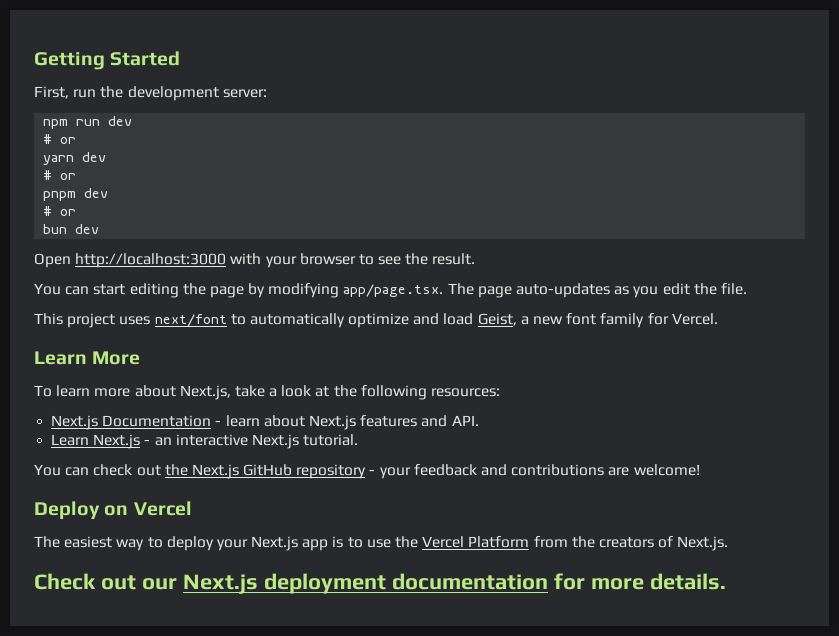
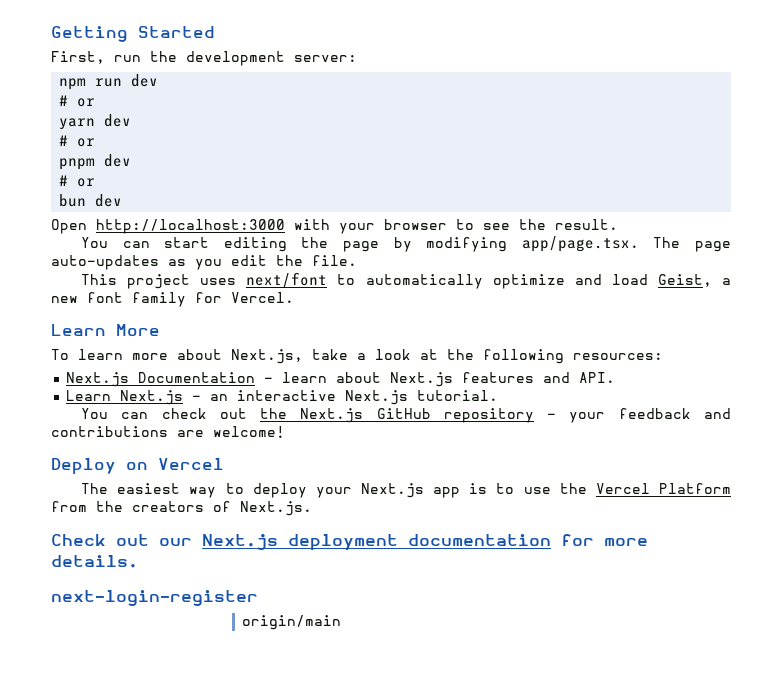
+ next-login-register
+ origin/main

